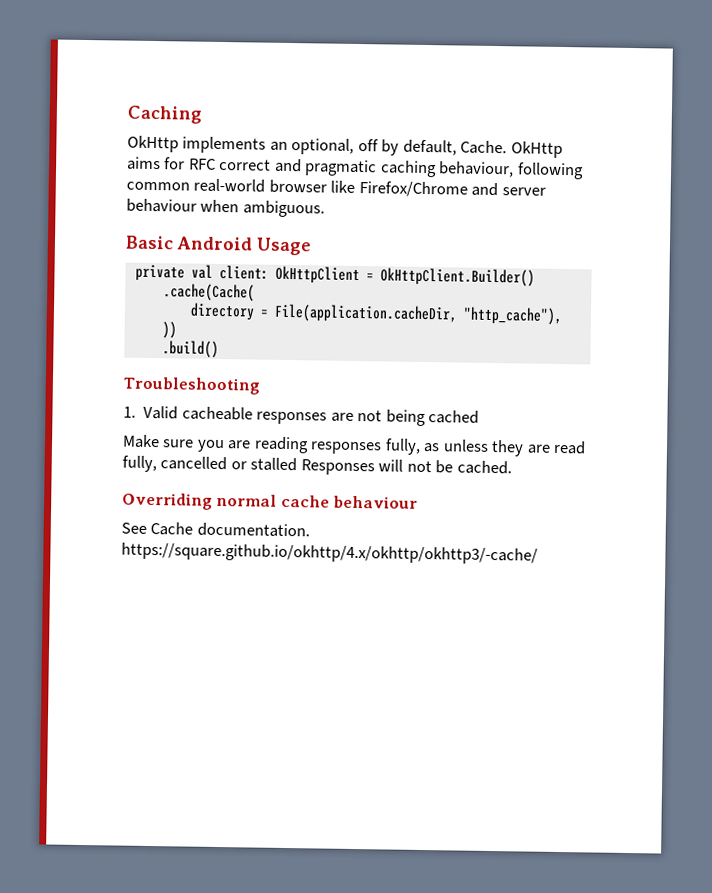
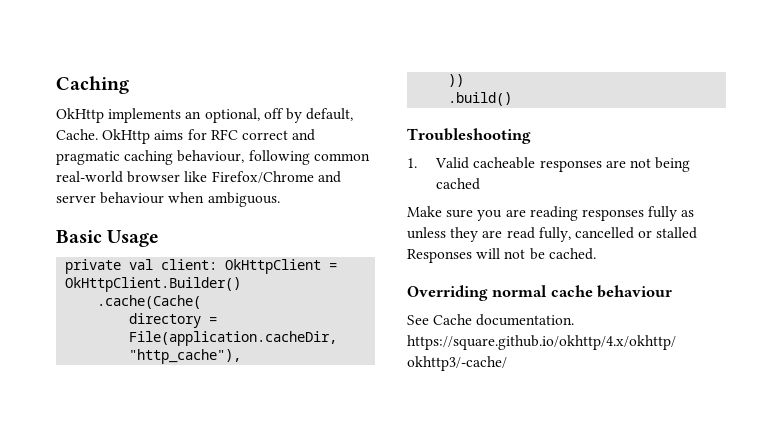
- Basic Android Usage
+ Basic Usage
- Make sure you are reading responses fully, as unless they are read fully, cancelled or stalled Responses will not be cached.
+ Make sure you are reading responses fully as unless they are read fully, cancelled or stalled Responses will not be cached.

